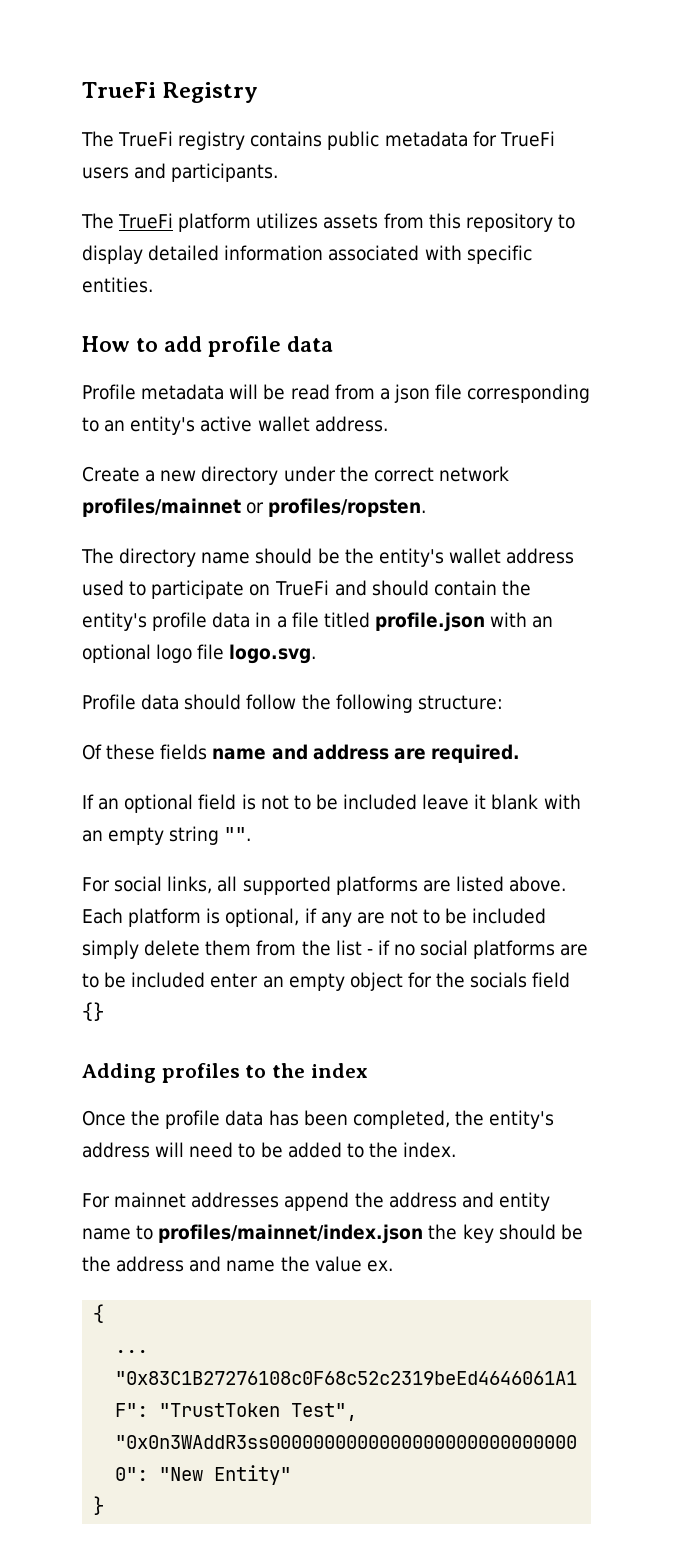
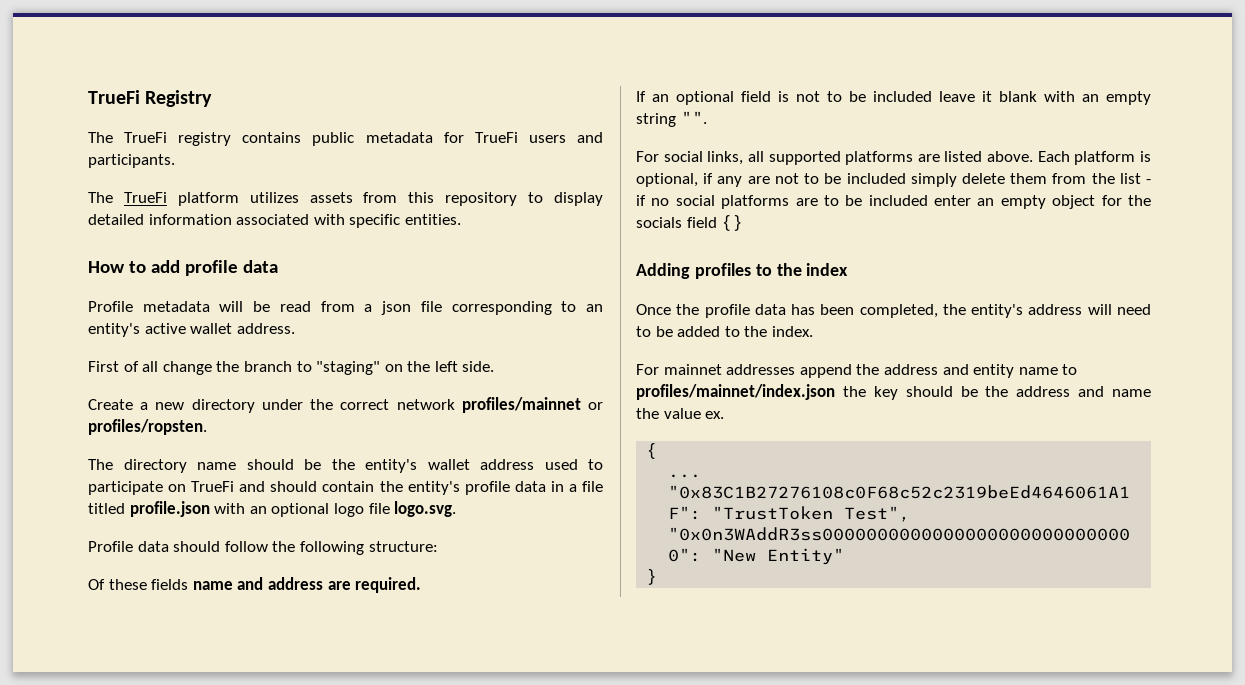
+ First of all change the branch to "staging" on the left side.

